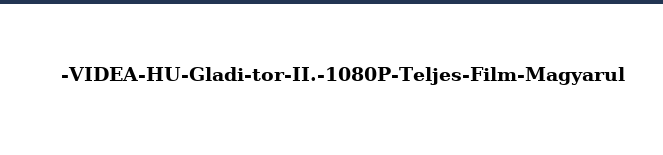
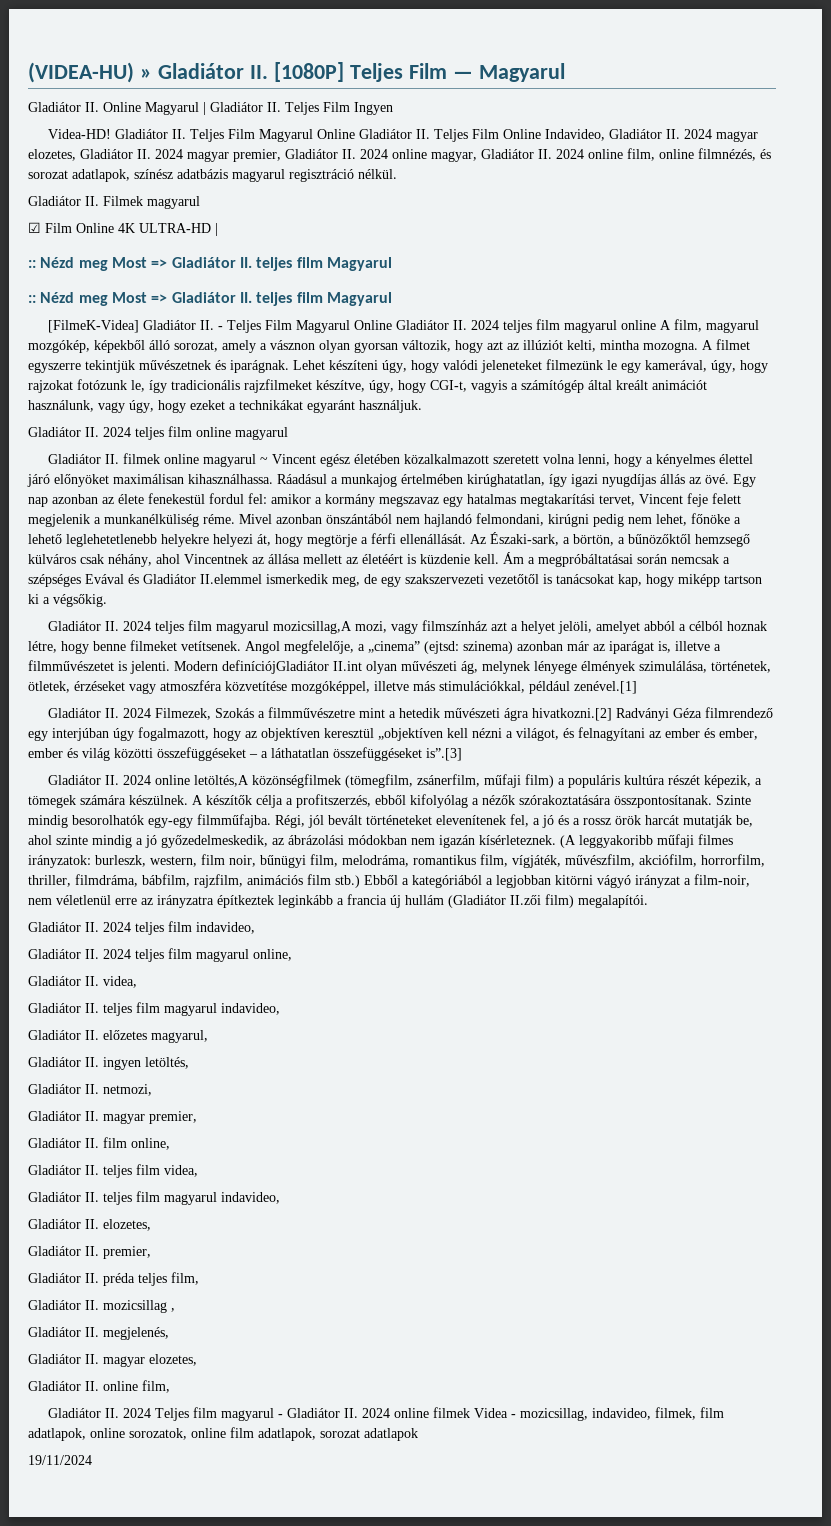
- -VIDEA-HU-Gladi-tor-II.-1080P-Teljes-Film-Magyarul
+ (VIDEA-HU) » Gladiátor II. [1080P] Teljes Film — Magyarul
+ Gladiátor II. Online Magyarul | Gladiátor II. Teljes Film Ingyen
+ Videa-HD! Gladiátor II. Teljes Film Magyarul Online Gladiátor II. Teljes Film Online Indavideo, Gladiátor II. 2024 magyar elozetes, Gladiátor II. 2024 magyar premier, Gladiátor II. 2024 online magyar, Gladiátor II. 2024 online film, online filmnézés, és sorozat adatlapok, színész adatbázis magyarul regisztráció nélkül.
+ Gladiátor II. Filmek magyarul
+ ☑ Film Online 4K ULTRA-HD |
+ :: Nézd meg Most => Gladiátor II. teljes film Magyarul
+ :: Nézd meg Most => Gladiátor II. teljes film Magyarul
+ [FilmeK-Videa] Gladiátor II. - Teljes Film Magyarul Online Gladiátor II. 2024 teljes film magyarul online A film, magyarul mozgókép, képekből álló sorozat, amely a vásznon olyan gyorsan változik, hogy azt az illúziót kelti, mintha mozogna. A filmet egyszerre tekintjük művészetnek és iparágnak. Lehet készíteni úgy, hogy valódi jeleneteket filmezünk le egy kamerával, úgy, hogy rajzokat fotózunk le, így tradicionális rajzfilmeket készítve, úgy, hogy CGI-t, vagyis a számítógép által kreált animációt használunk, vagy úgy, hogy ezeket a technikákat egyaránt használjuk.
+ Gladiátor II. 2024 teljes film online magyarul
+ Gladiátor II. filmek online magyarul ~ Vincent egész életében közalkalmazott szeretett volna lenni, hogy a kényelmes élettel járó előnyöket maximálisan kihasználhassa. Ráadásul a munkajog értelmében kirúghatatlan, így igazi nyugdíjas állás az övé. Egy nap azonban az élete fenekestül fordul fel: amikor a kormány megszavaz egy hatalmas megtakarítási tervet, Vincent feje felett megjelenik a munkanélküliség réme. Mivel azonban önszántából nem hajlandó felmondani, kirúgni pedig nem lehet, főnöke a lehető leglehetetlenebb helyekre helyezi át, hogy megtörje a férfi ellenállását. Az Északi-sark, a börtön, a bűnözőktől hemzsegő külváros csak néhány, ahol Vincentnek az állása mellett az életéért is küzdenie kell. Ám a megpróbáltatásai során nemcsak a szépséges Evával és Gladiátor II.elemmel ismerkedik meg, de egy szakszervezeti vezetőtől is tanácsokat kap, hogy miképp tartson ki a végsőkig.
+ Gladiátor II. 2024 teljes film magyarul mozicsillag,A mozi, vagy filmszínház azt a helyet jelöli, amelyet abból a célból hoznak létre, hogy benne filmeket vetítsenek. Angol megfelelője, a „cinema” (ejtsd: szinema) azonban már az iparágat is, illetve a filmművészetet is jelenti. Modern definíciójGladiátor II.int olyan művészeti ág, melynek lényege élmények szimulálása, történetek, ötletek, érzéseket vagy atmoszféra közvetítése mozgóképpel, illetve más stimulációkkal, például zenével.[1]
+ Gladiátor II. 2024 Filmezek, Szokás a filmművészetre mint a hetedik művészeti ágra hivatkozni.[2] Radványi Géza filmrendező egy interjúban úgy fogalmazott, hogy az objektíven keresztül „objektíven kell nézni a világot, és felnagyítani az ember és ember, ember és világ közötti összefüggéseket – a láthatatlan összefüggéseket is”.[3]
+ Gladiátor II. 2024 online letöltés,A közönségfilmek (tömegfilm, zsánerfilm, műfaji film) a populáris kultúra részét képezik, a tömegek számára készülnek. A készítők célja a profitszerzés, ebből kifolyólag a nézők szórakoztatására összpontosítanak. Szinte mindig besorolhatók egy-egy filmműfajba. Régi, jól bevált történeteket elevenítenek fel, a jó és a rossz örök harcát mutatják be, ahol szinte mindig a jó győzedelmeskedik, az ábrázolási módokban nem igazán kísérleteznek. (A leggyakoribb műfaji filmes irányzatok: burleszk, western, film noir, bűnügyi film, melodráma, romantikus film, vígjáték, művészfilm, akciófilm, horrorfilm, thriller, filmdráma, bábfilm, rajzfilm, animációs film stb.) Ebből a kategóriából a legjobban kitörni vágyó irányzat a film-noir, nem véletlenül erre az irányzatra építkeztek leginkább a francia új hullám (Gladiátor II.zői film) megalapítói.
+ Gladiátor II. 2024 teljes film indavideo,
+ Gladiátor II. 2024 teljes film magyarul online,
+ Gladiátor II. videa,
+ Gladiátor II. teljes film magyarul indavideo,
+ Gladiátor II. előzetes magyarul,
+ Gladiátor II. ingyen letöltés,
+ Gladiátor II. netmozi,
+ Gladiátor II. magyar premier,
+ Gladiátor II. film online,
+ Gladiátor II. teljes film videa,
+ Gladiátor II. teljes film magyarul indavideo,
+ Gladiátor II. elozetes,
+ Gladiátor II. premier,
+ Gladiátor II. préda teljes film,
+ Gladiátor II. mozicsillag ,
+ Gladiátor II. megjelenés,
+ Gladiátor II. magyar elozetes,
+ Gladiátor II. online film,
+ Gladiátor II. 2024 Teljes film magyarul - Gladiátor II. 2024 online filmek Videa - mozicsillag, indavideo, filmek, film adatlapok, online sorozatok, online film adatlapok, sorozat adatlapok
+ 19/11/2024

